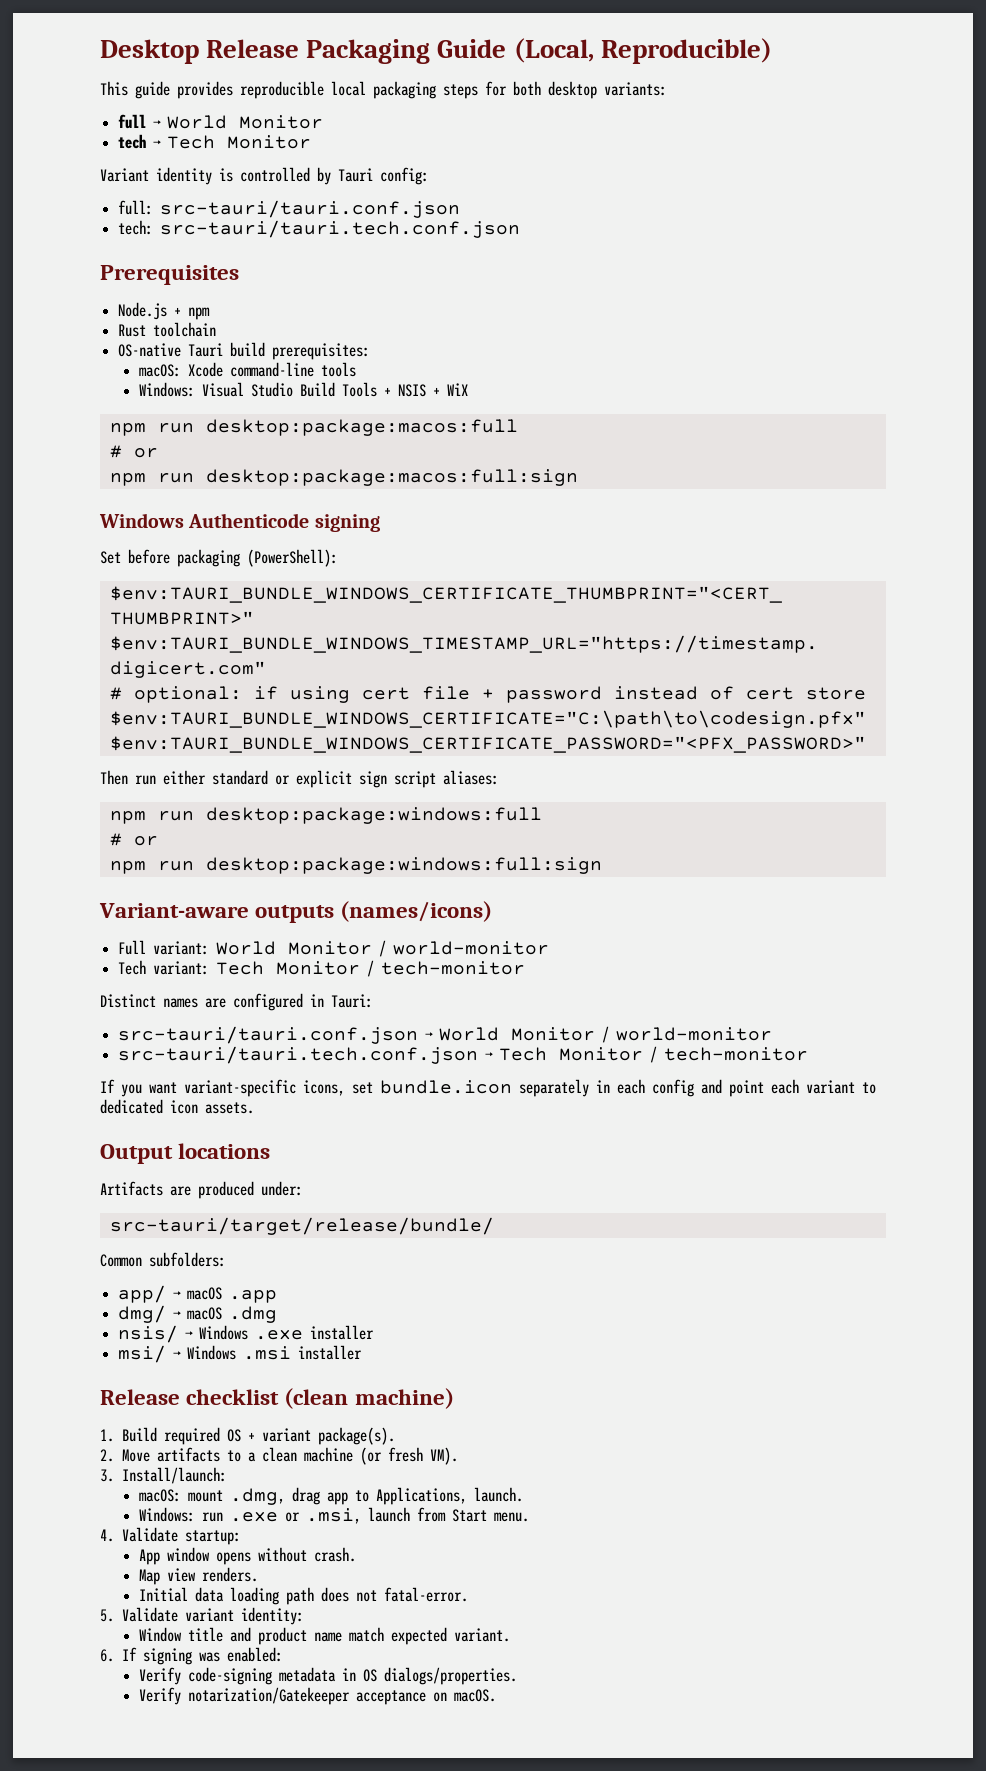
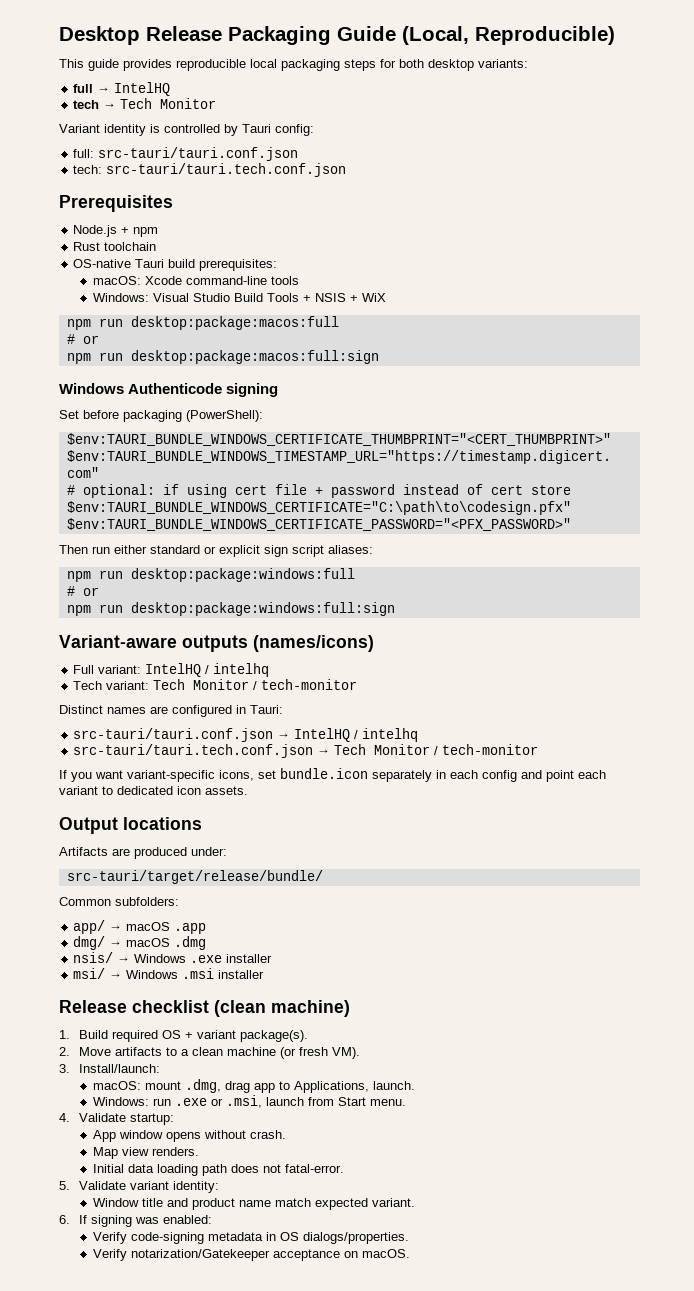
- full → World Monitor
+ full → IntelHQ
- Full variant: World Monitor / world-monitor
+ Full variant: IntelHQ / intelhq
- src-tauri/tauri.conf.json → World Monitor / world-monitor
+ src-tauri/tauri.conf.json → IntelHQ / intelhq

